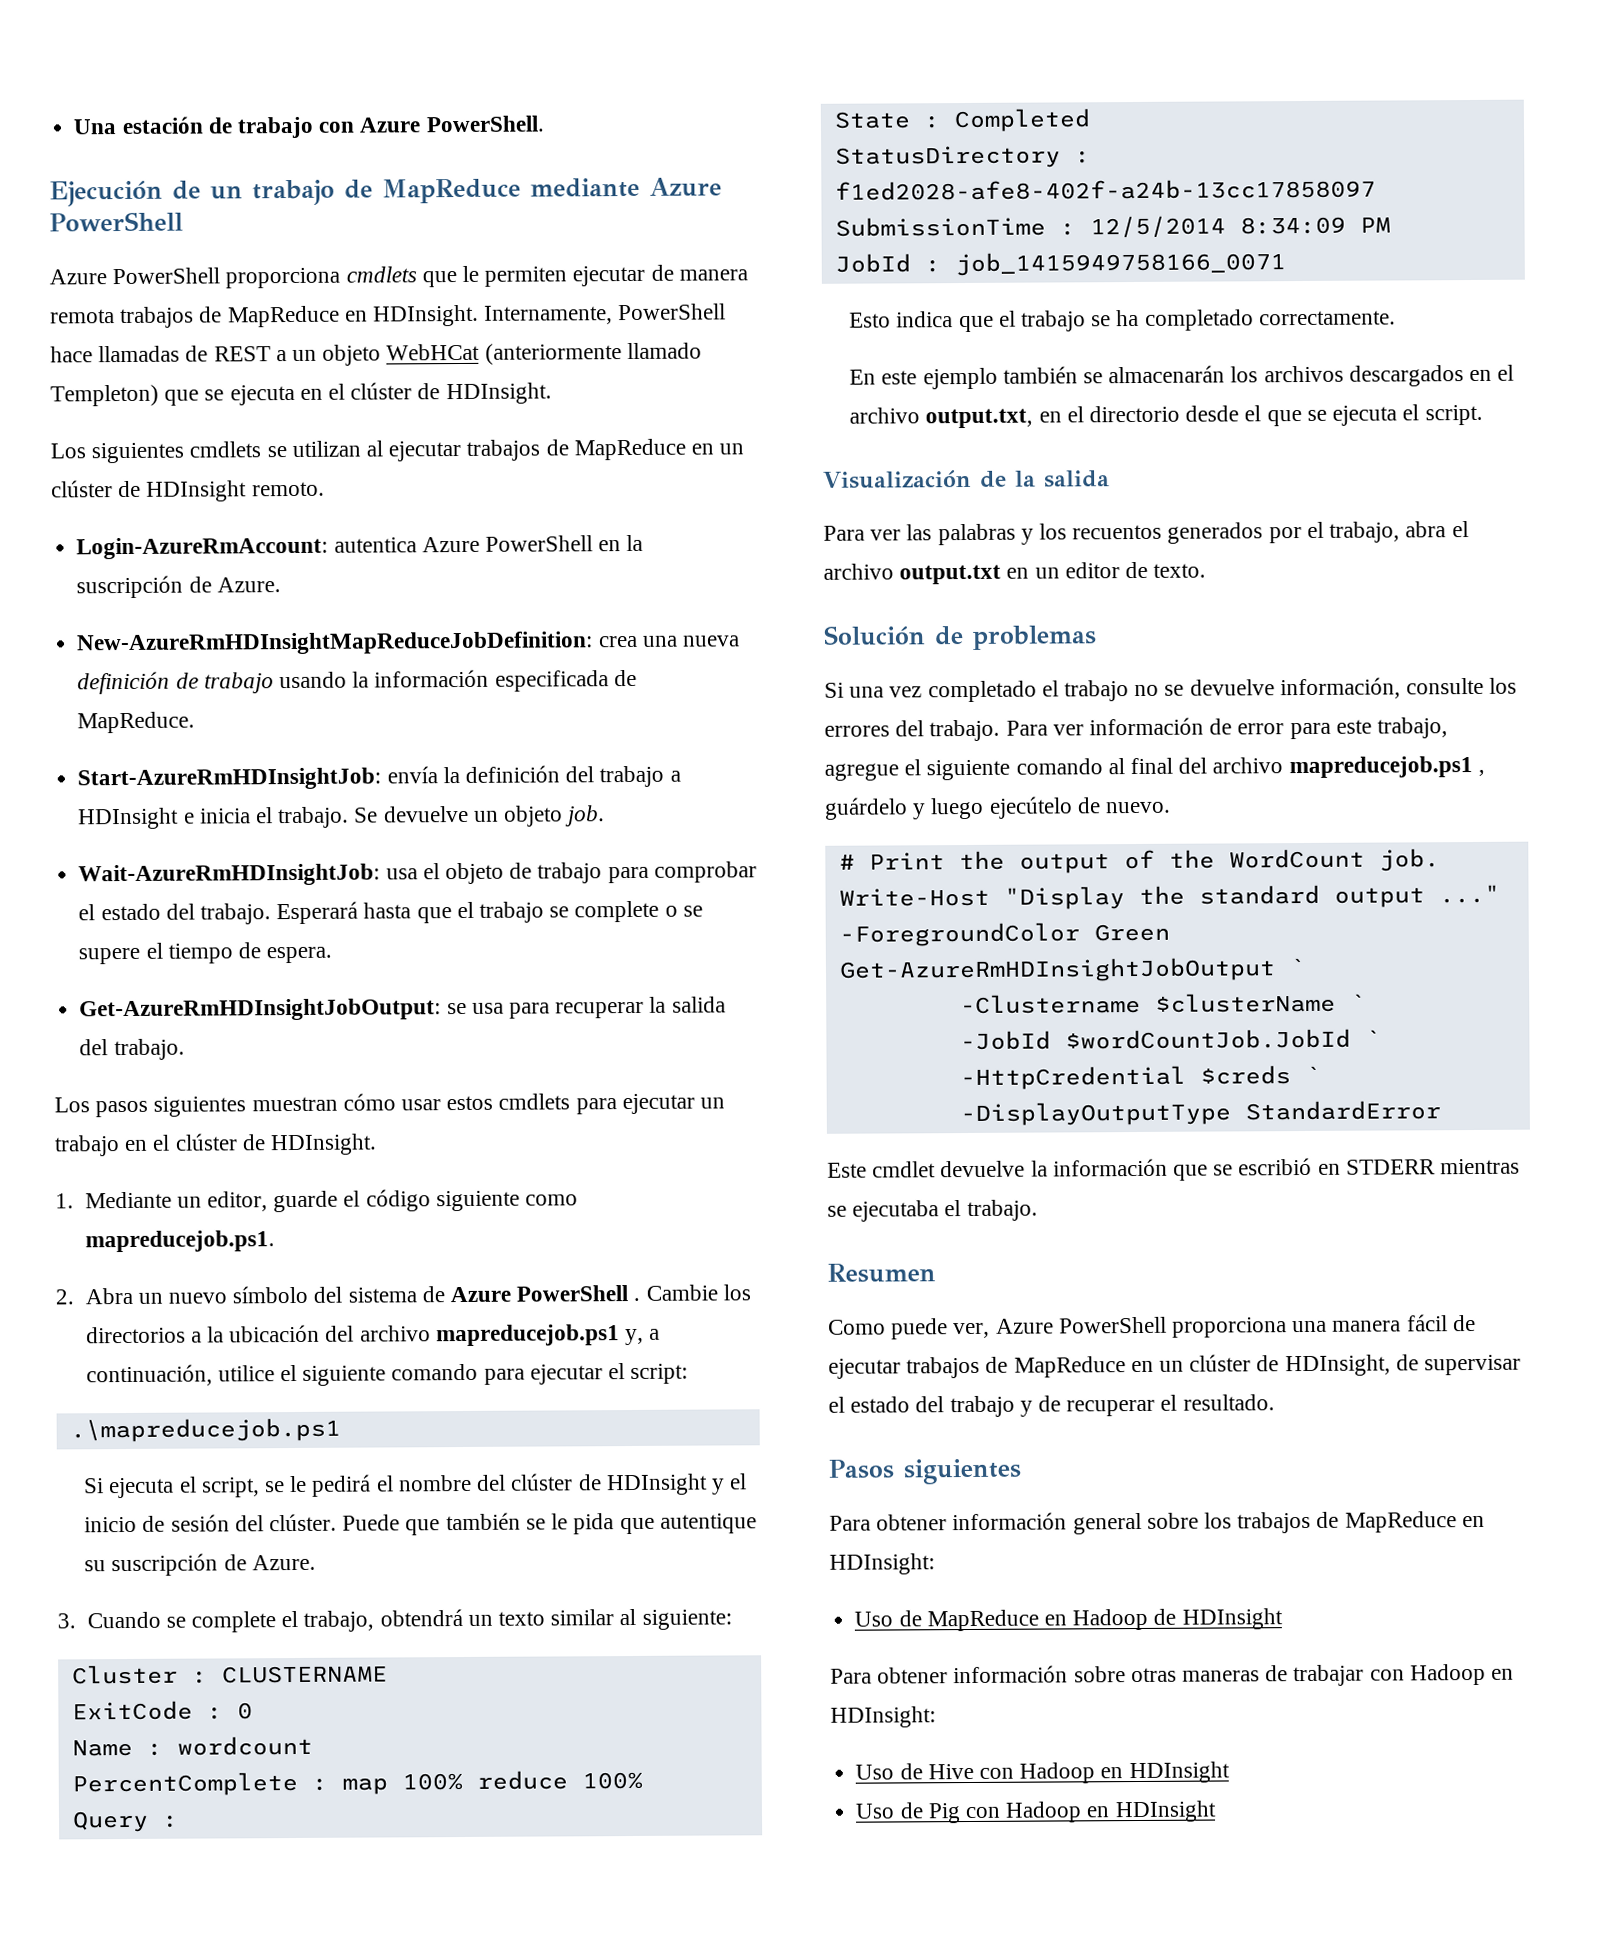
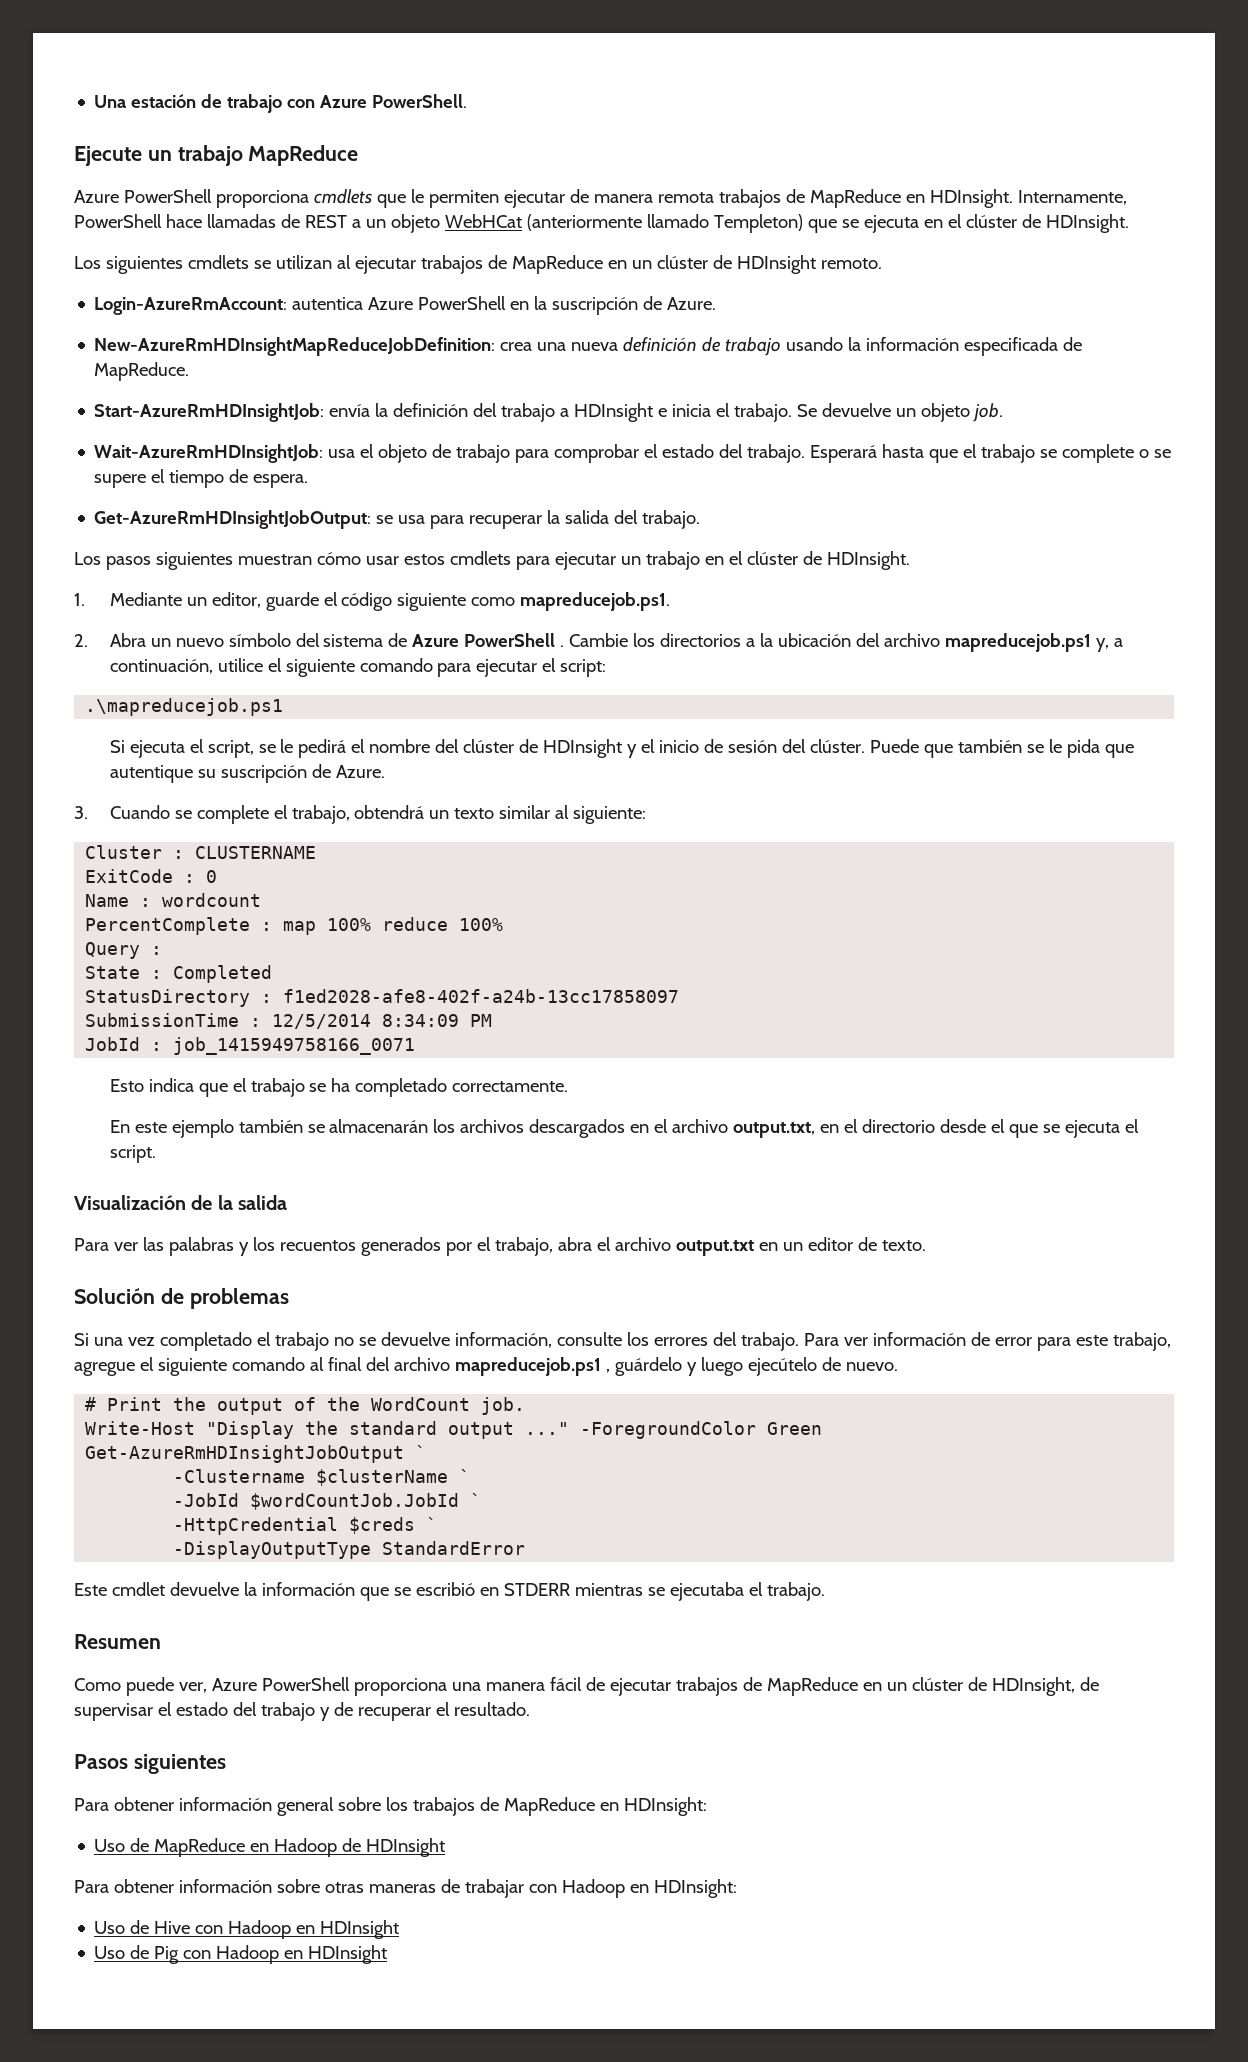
- Ejecución de un trabajo de MapReduce mediante Azure PowerShell
+ Ejecute un trabajo MapReduce

